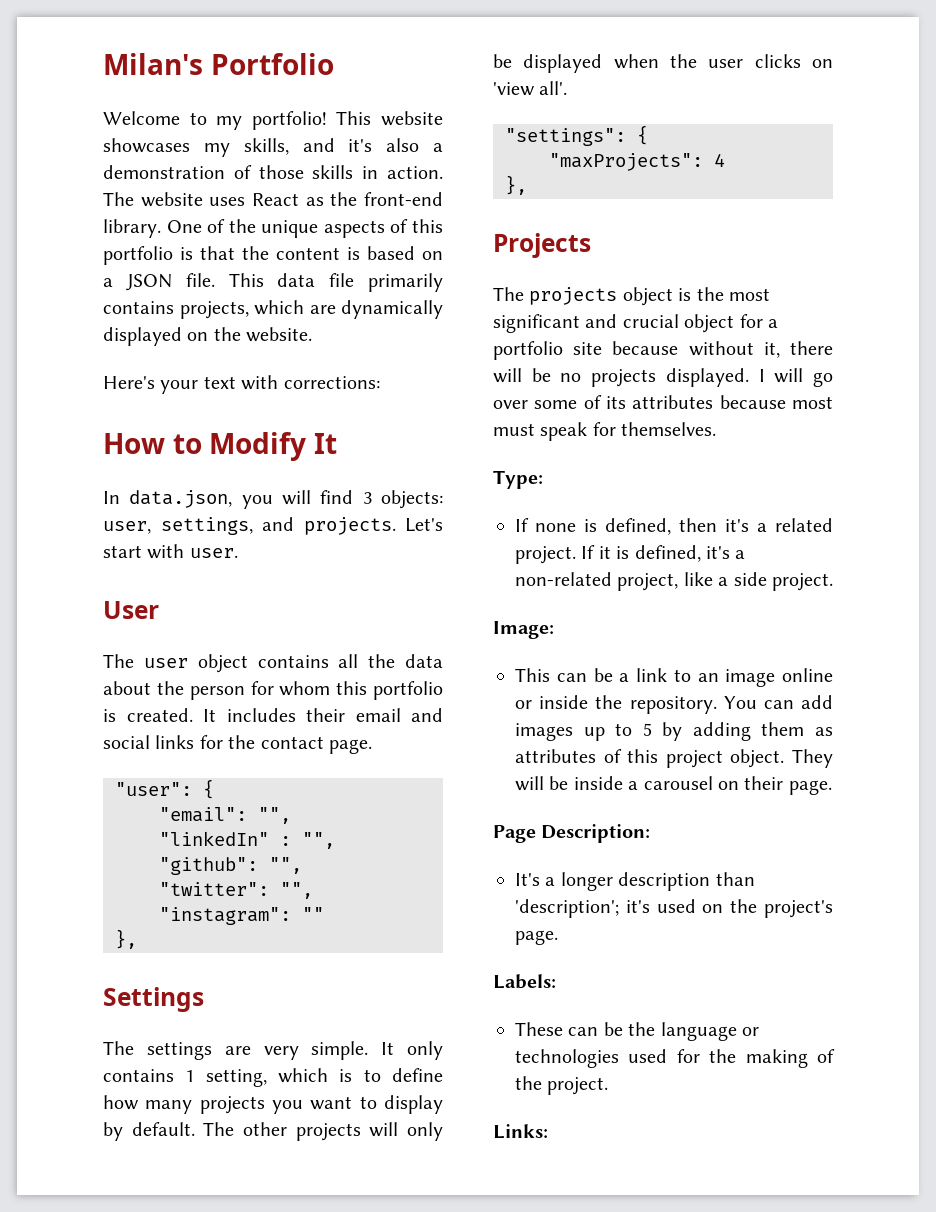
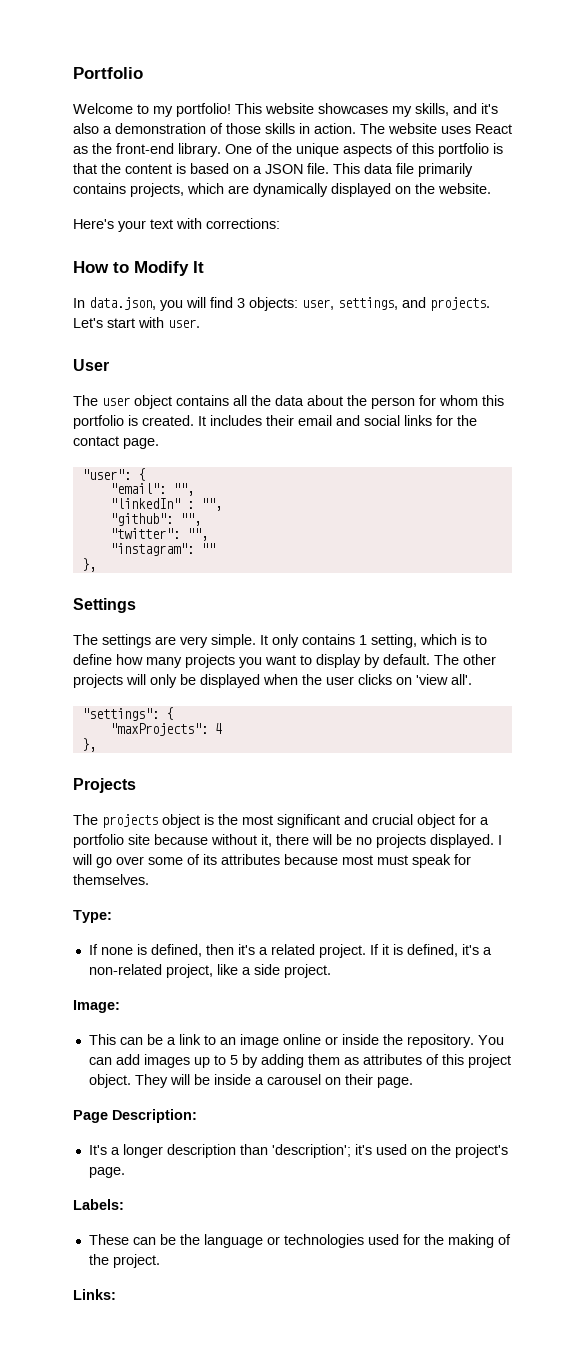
- Milan's Portfolio
+ Portfolio

